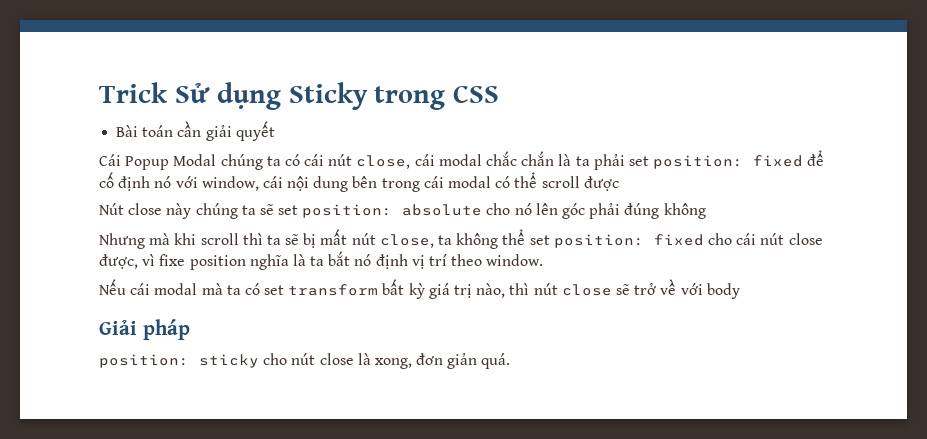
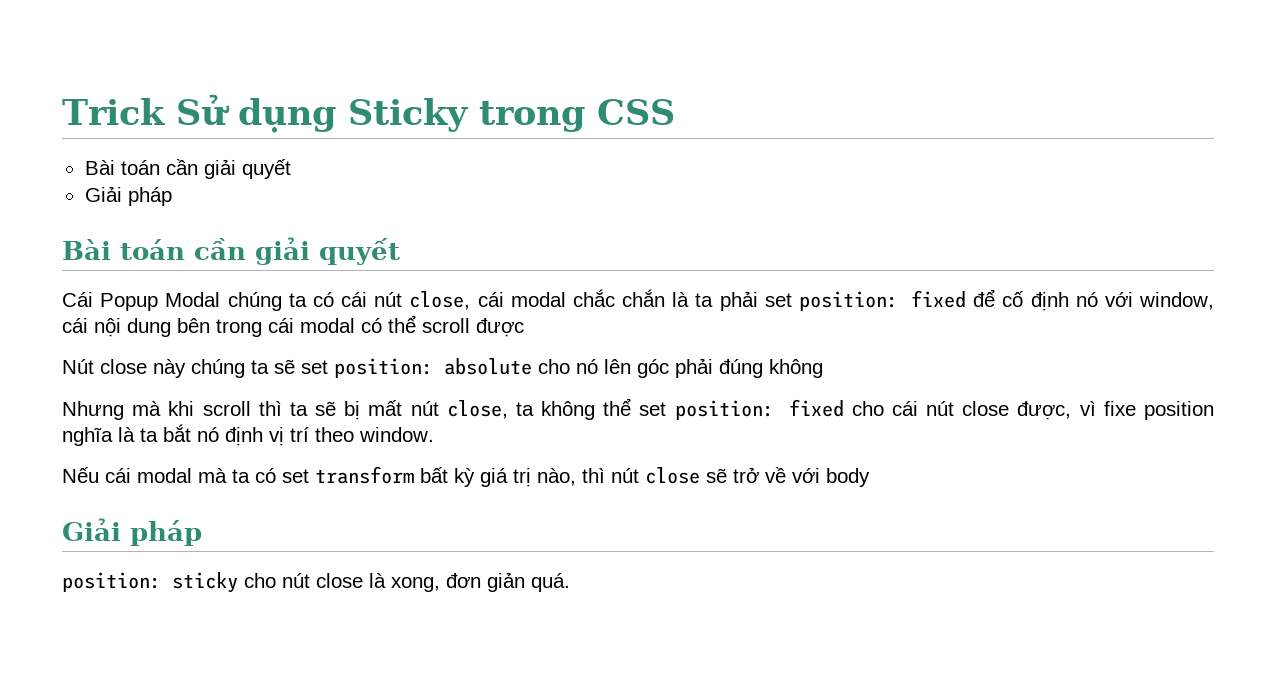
  Trick Sử dụng Sticky trong CSS
+ Bài toán cần giải quyết
+ Giải pháp

